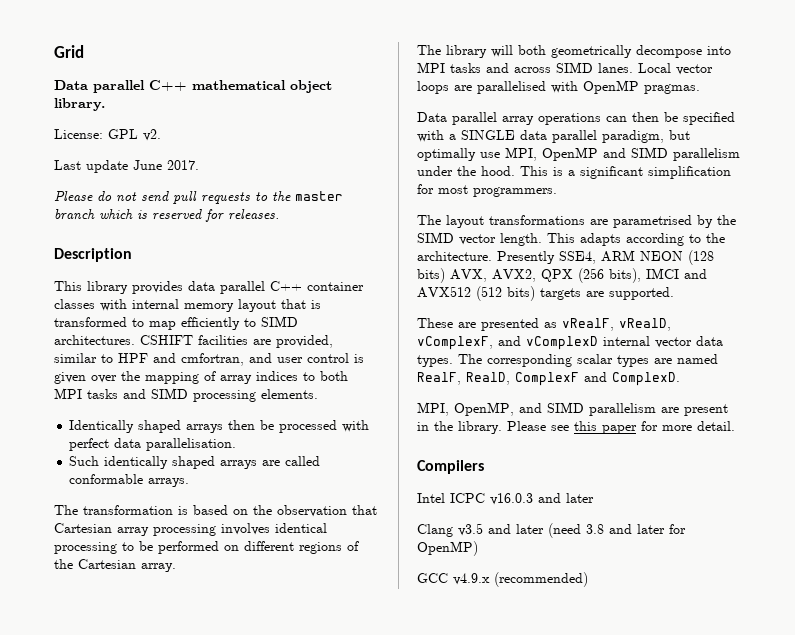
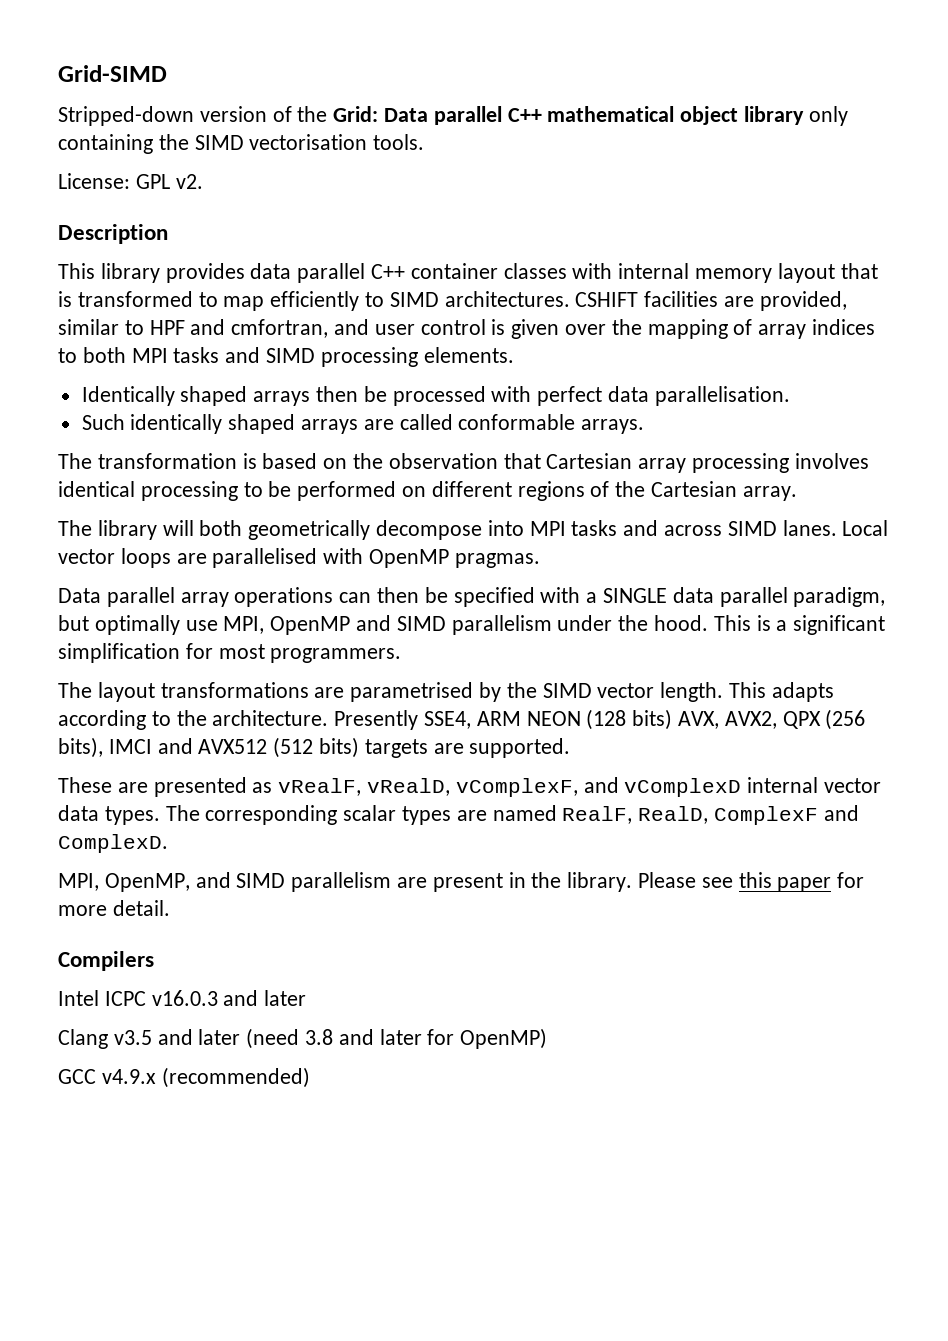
- Grid
- Data parallel C++ mathematical object library.
+ Grid-SIMD
+ Stripped-down version of the Grid: Data parallel C++ mathematical object library only containing the SIMD vectorisation tools.
  License: GPL v2.
- Last update June 2017.
- Please do not send pull requests to the master branch which is reserved for releases.

